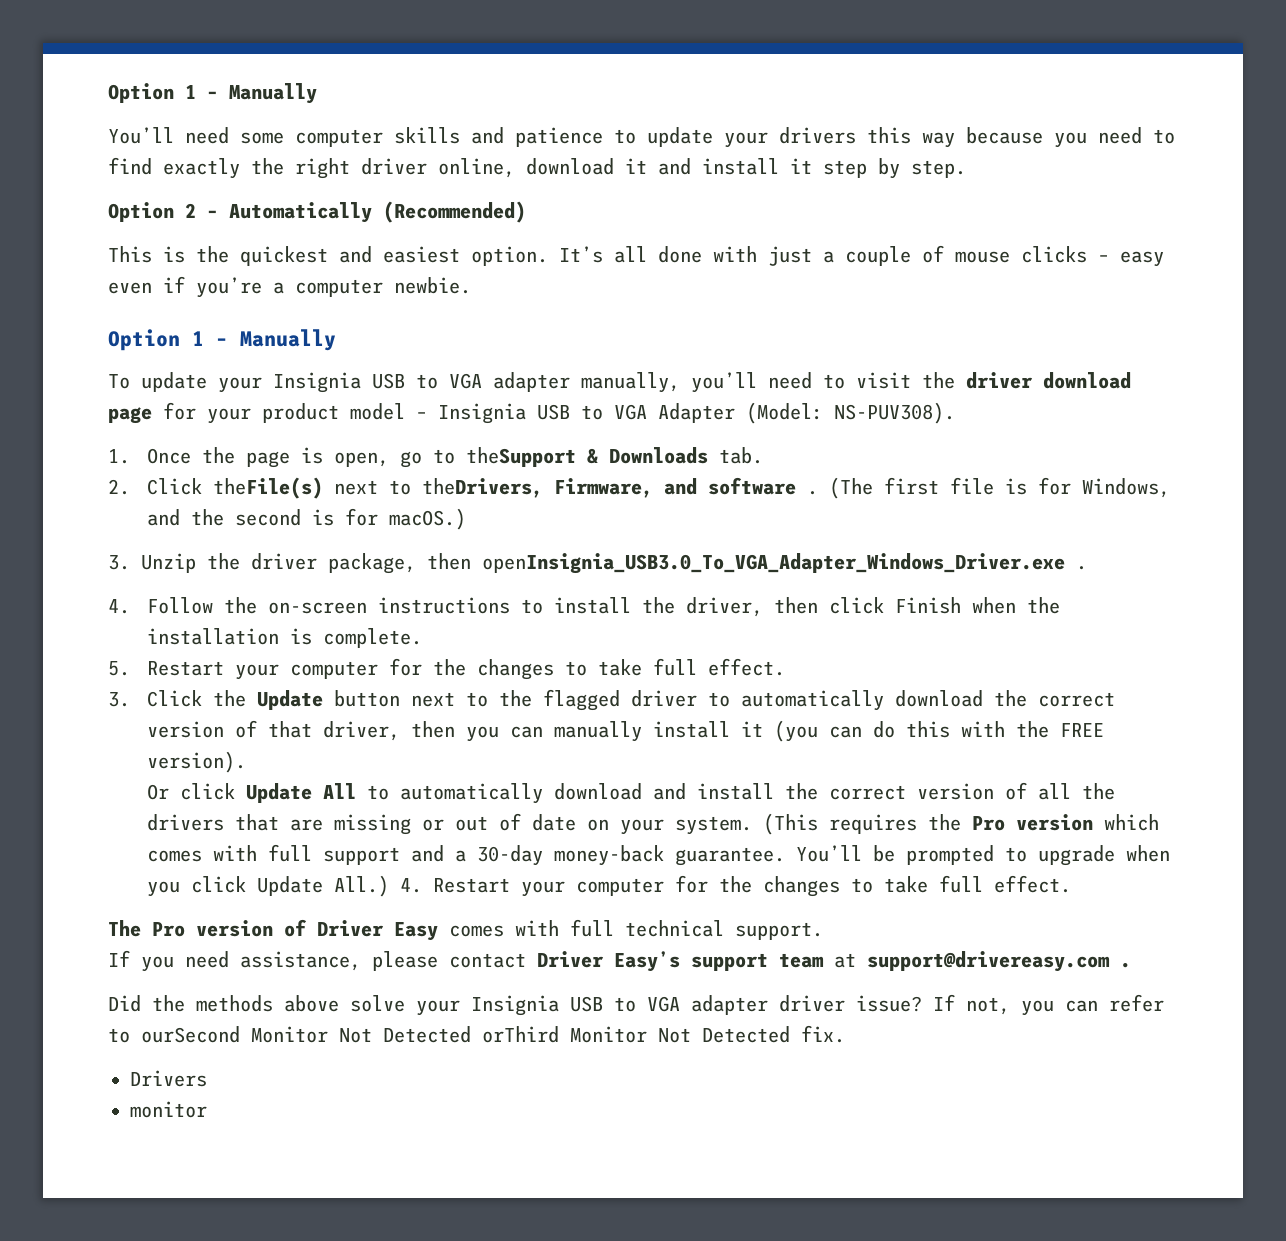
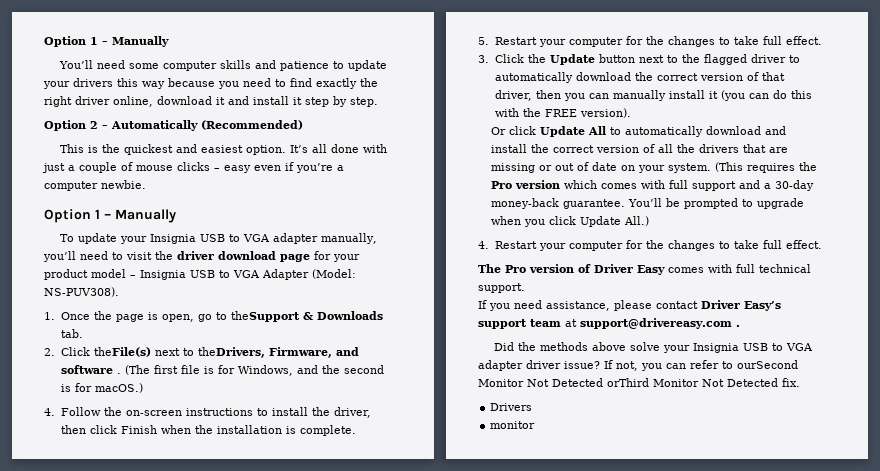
- 3. Unzip the driver package, then openInsignia_USB3.0_To_VGA_Adapter_Windows_Driver.exe .
- You’ll be prompted to upgrade when you click Update All.) 4. Restart your computer for the changes to take full effect.
+ You’ll be prompted to upgrade when you click Update All.)
+ 4. Restart your computer for the changes to take full effect.

